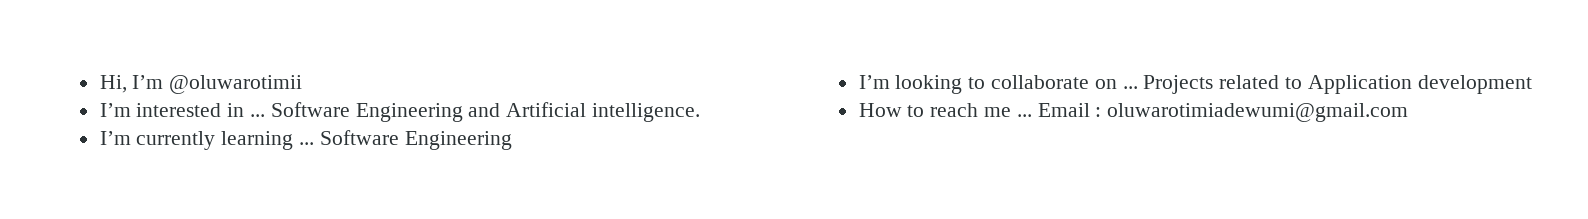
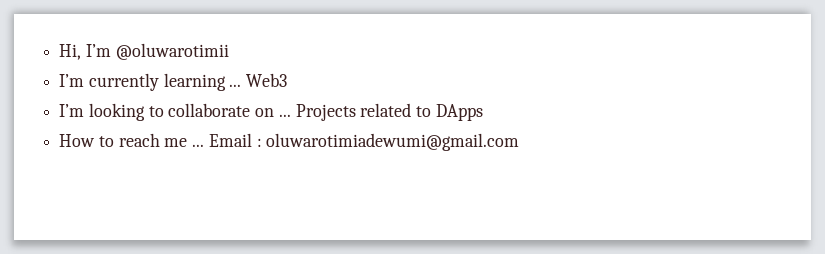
- I’m interested in ... Software Engineering and Artificial intelligence.
- I’m currently learning ... Software Engineering
+ I’m currently learning ... Web3
- Projects related to Application development
+ Projects related to DApps

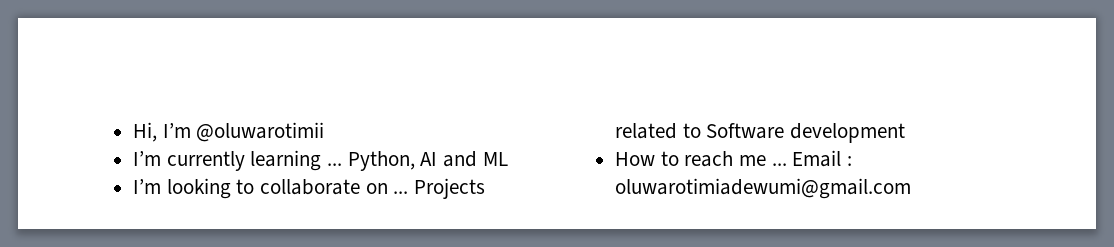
- Web3
+ Python, AI and ML
- Projects related to DApps
+ Projects related to Software development

